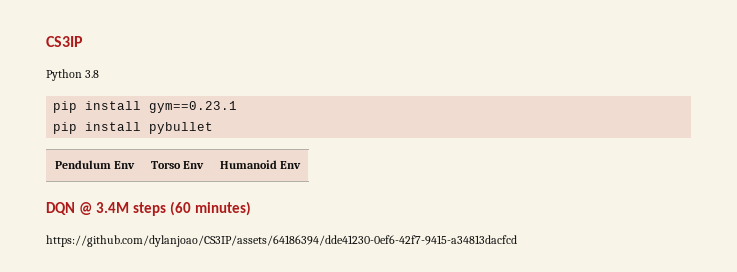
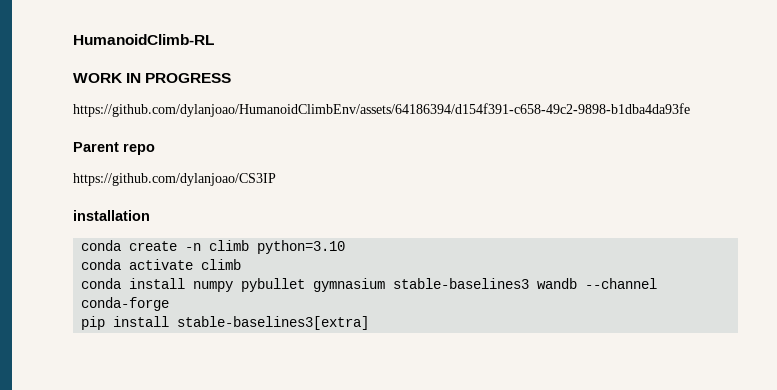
- CS3IP
- Python 3.8
- pip install gym==0.23.1
- pip install pybullet
- Pendulum Env | Torso Env | Humanoid Env
- DQN @ 3.4M steps (60 minutes)
- https://github.com/dylanjoao/CS3IP/assets/64186394/dde41230-0ef6-42f7-9415-a34813dacfcd
+ HumanoidClimb-RL
+ WORK IN PROGRESS
+ https://github.com/dylanjoao/HumanoidClimbEnv/assets/64186394/d154f391-c658-49c2-9898-b1dba4da93fe
+ Parent repo
+ https://github.com/dylanjoao/CS3IP
+ installation
+ conda create -n climb python=3.10
+ conda activate climb
+ conda install numpy pybullet gymnasium stable-baselines3 wandb --channel conda-forge
+ pip install stable-baselines3[extra]

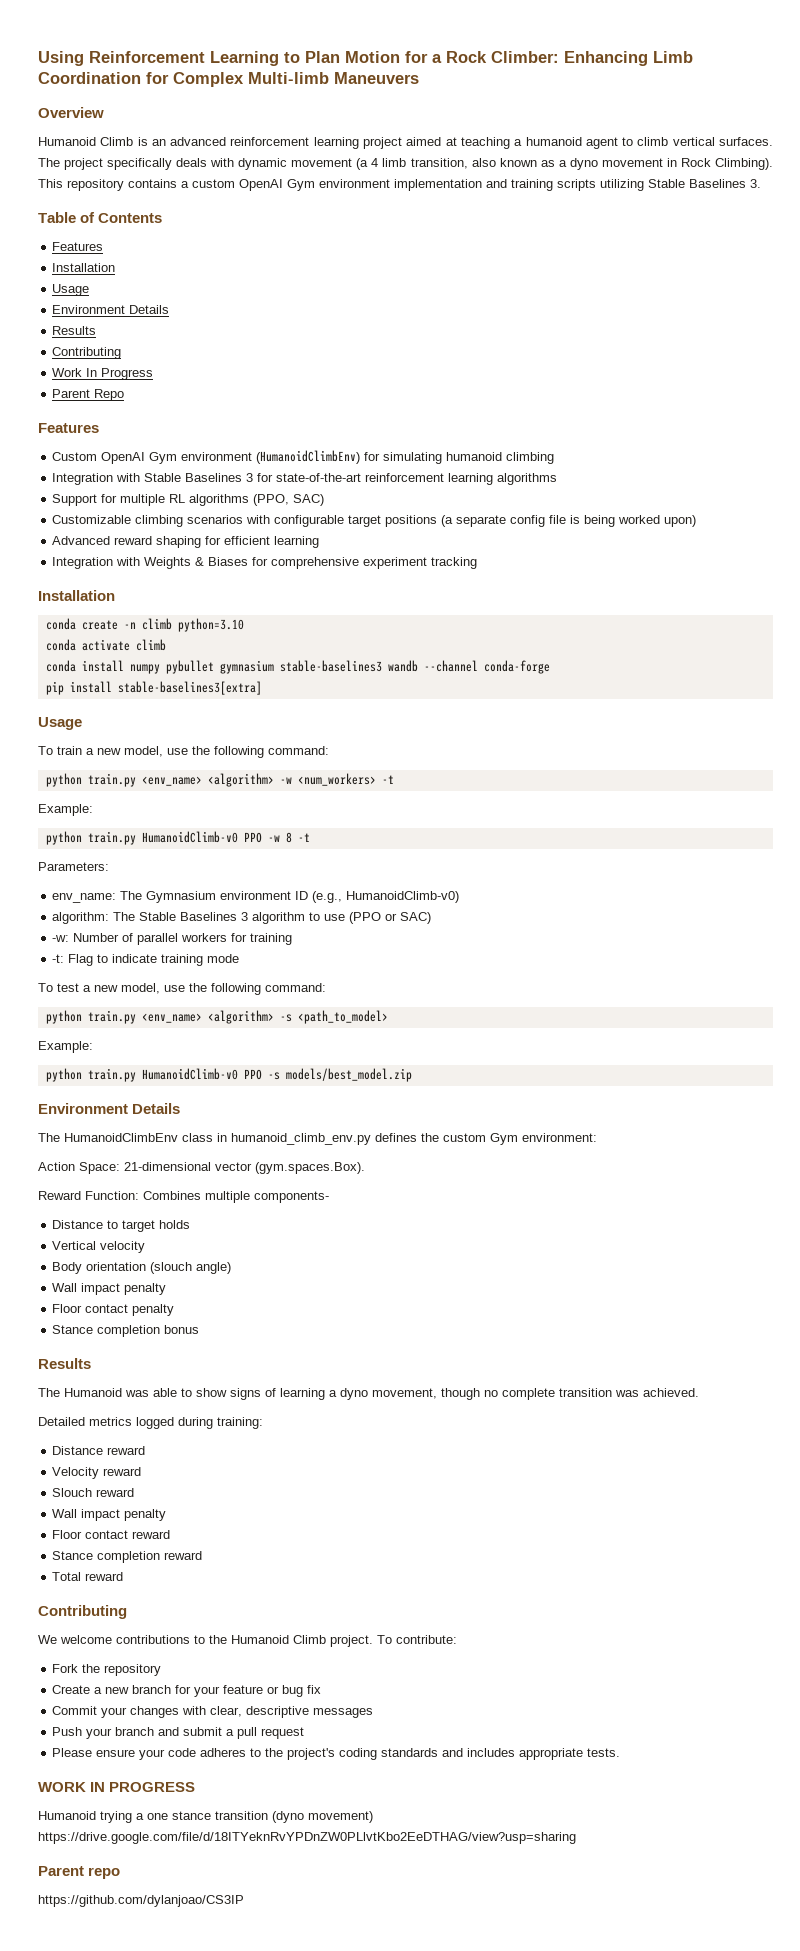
- HumanoidClimb-RL
- WORK IN PROGRESS
- https://github.com/dylanjoao/HumanoidClimbEnv/assets/64186394/d154f391-c658-49c2-9898-b1dba4da93fe
- Parent repo
- https://github.com/dylanjoao/CS3IP
- installation
+ Using Reinforcement Learning to Plan Motion for a Rock Climber: Enhancing Limb Coordination for Complex Multi-limb Maneuvers
+ Overview
+ Humanoid Climb is an advanced reinforcement learning project aimed at teaching a humanoid agent to climb vertical surfaces. The project specifically deals with dynamic movement (a 4 limb transition, also known as a dyno movement in Rock Climbing). This repository contains a custom OpenAI Gym environment implementation and training scripts utilizing Stable Baselines 3.
+ Table of Contents
+ Features
+ Installation
+ Usage
+ Environment Details
+ Results
+ Contributing
+ Work In Progress
+ Parent Repo
+ Features
+ Custom OpenAI Gym environment (HumanoidClimbEnv) for simulating humanoid climbing
+ Integration with Stable Baselines 3 for state-of-the-art reinforcement learning algorithms
+ Support for multiple RL algorithms (PPO, SAC)
+ Customizable climbing scenarios with configurable target positions (a separate config file is being worked upon)
+ Advanced reward shaping for efficient learning
+ Integration with Weights & Biases for comprehensive experiment tracking
+ Installation
  pip install stable-baselines3[extra]
+ Usage
+ To train a new model, use the following command:
+ python train.py <env_name> <algorithm> -w <num_workers> -t
+ Example:
+ python train.py HumanoidClimb-v0 PPO -w 8 -t
+ Parameters:
+ env_name: The Gymnasium environment ID (e.g., HumanoidClimb-v0)
+ algorithm: The Stable Baselines 3 algorithm to use (PPO or SAC)
+ -w: Number of parallel workers for training
+ -t: Flag to indicate training mode
+ To test a new model, use the following command:
+ python train.py <env_name> <algorithm> -s <path_to_model>
+ Example:
+ python train.py HumanoidClimb-v0 PPO -s models/best_model.zip
+ Environment Details
+ The HumanoidClimbEnv class in humanoid_climb_env.py defines the custom Gym environment:
+ Action Space: 21-dimensional vector (gym.spaces.Box).
+ Reward Function: Combines multiple components-
+ Distance to target holds
+ Vertical velocity
+ Body orientation (slouch angle)
+ Wall impact penalty
+ Floor contact penalty
+ Stance completion bonus
+ Results
+ The Humanoid was able to show signs of learning a dyno movement, though no complete transition was achieved.
+ Detailed metrics logged during training:
+ Distance reward
+ Velocity reward
+ Slouch reward
+ Wall impact penalty
+ Floor contact reward
+ Stance completion reward
+ Total reward
+ Contributing
+ We welcome contributions to the Humanoid Climb project. To contribute:
+ Fork the repository
+ Create a new branch for your feature or bug fix
+ Commit your changes with clear, descriptive messages
+ Push your branch and submit a pull request
+ Please ensure your code adheres to the project's coding standards and includes appropriate tests.
+ WORK IN PROGRESS
+ Humanoid trying a one stance transition (dyno movement) https://drive.google.com/file/d/18ITYeknRvYPDnZW0PLlvtKbo2EeDTHAG/view?usp=sharing
+ Parent repo
+ https://github.com/dylanjoao/CS3IP

